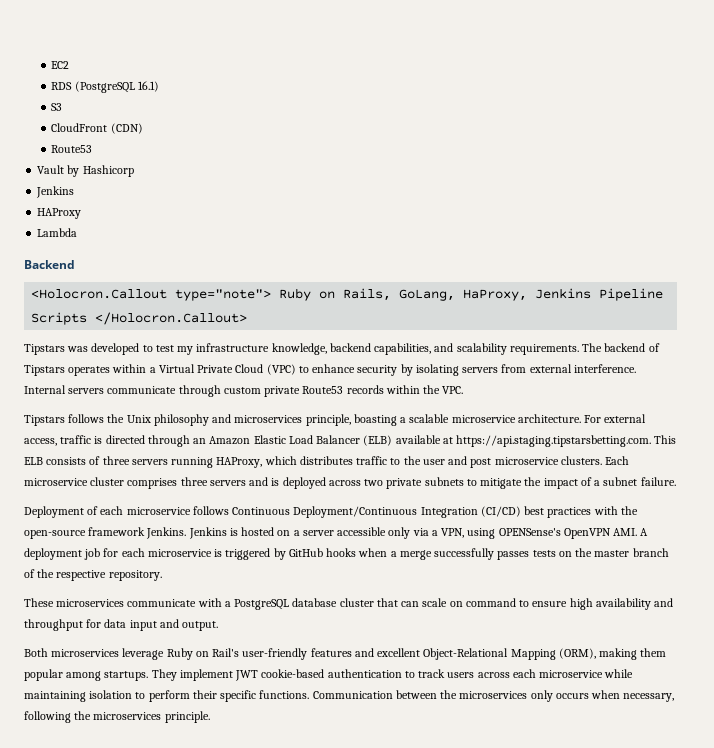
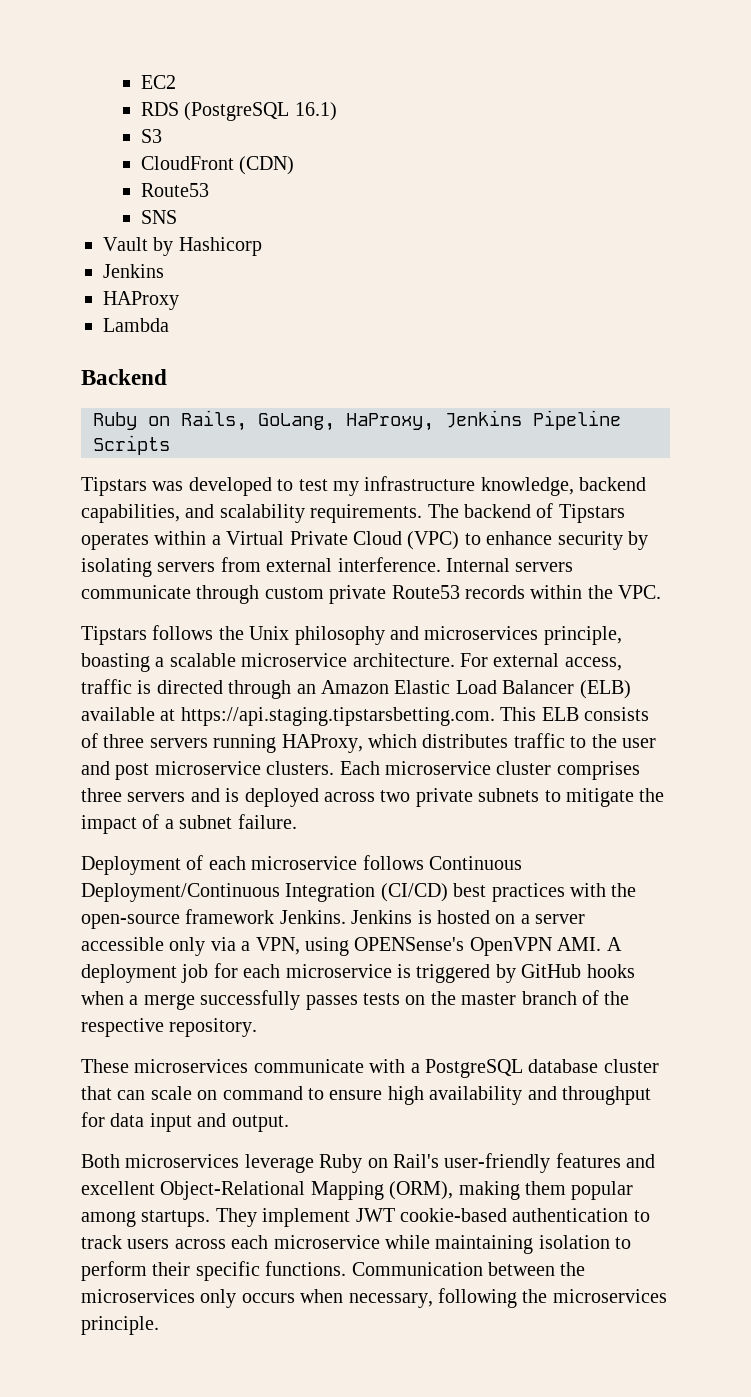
+ SNS
- <Holocron.Callout type="note"> Ruby on Rails, GoLang, HaProxy, Jenkins Pipeline Scripts </Holocron.Callout>
+ Ruby on Rails, GoLang, HaProxy, Jenkins Pipeline Scripts

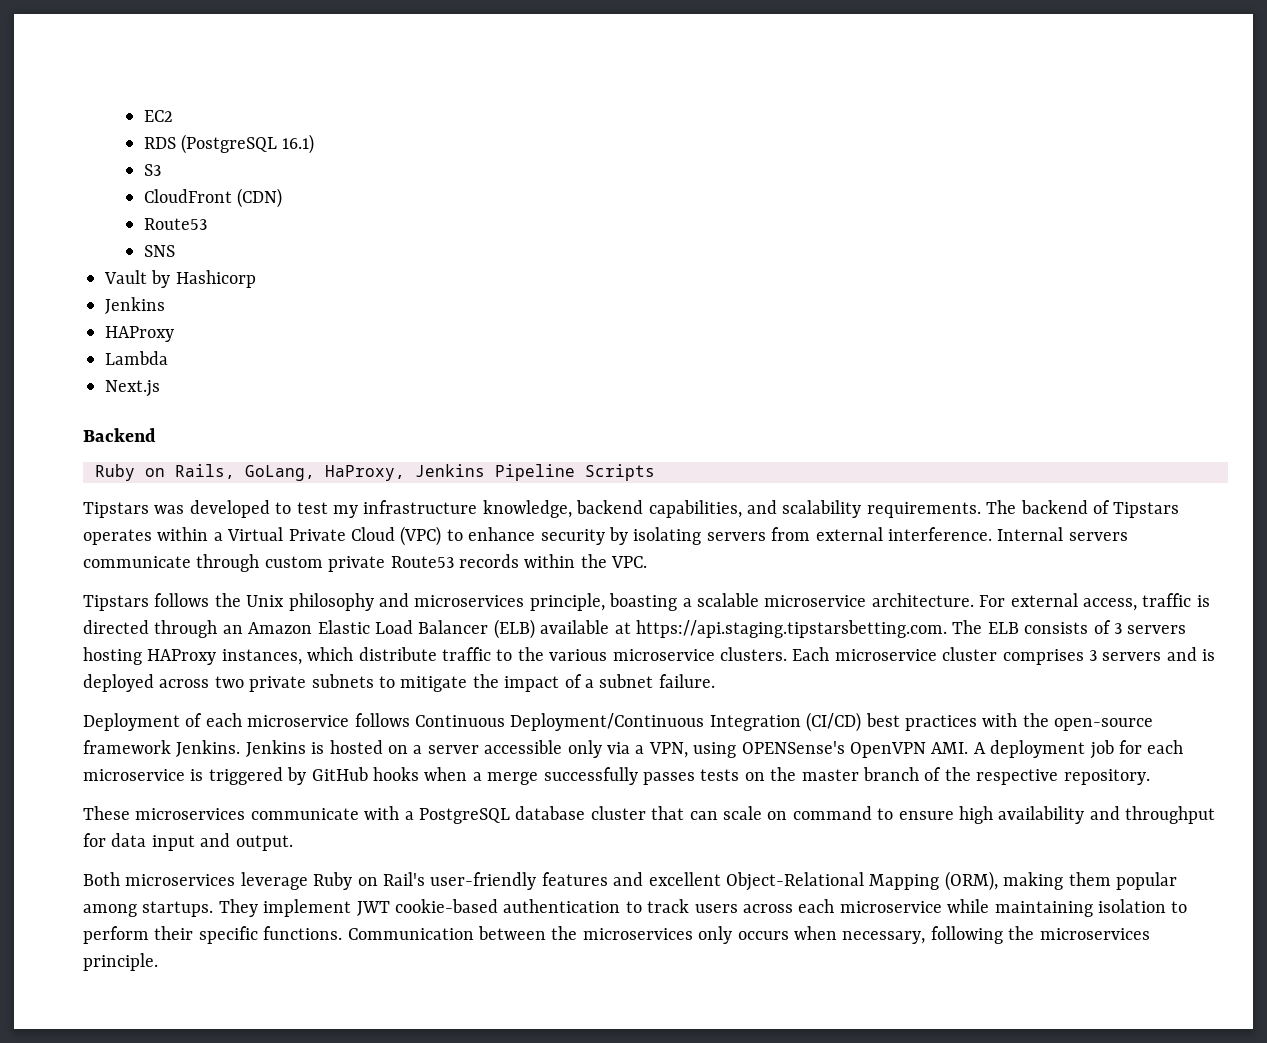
+ Next.js
- For external access, traffic is directed through an Amazon Elastic Load Balancer (ELB) available at https://api.staging.tipstarsbetting.com. This ELB consists of three servers running HAProxy, which distributes traffic to the user and post microservice clusters.
+ For external access, traffic is directed through an Amazon Elastic Load Balancer (ELB) available at https://api.staging.tipstarsbetting.com. The ELB consists of 3 servers hosting HAProxy instances, which distribute traffic to the various microservice clusters.
- Each microservice cluster comprises three servers and is deployed across two private subnets to mitigate the impact of a subnet failure.
+ Each microservice cluster comprises 3 servers and is deployed across two private subnets to mitigate the impact of a subnet failure.

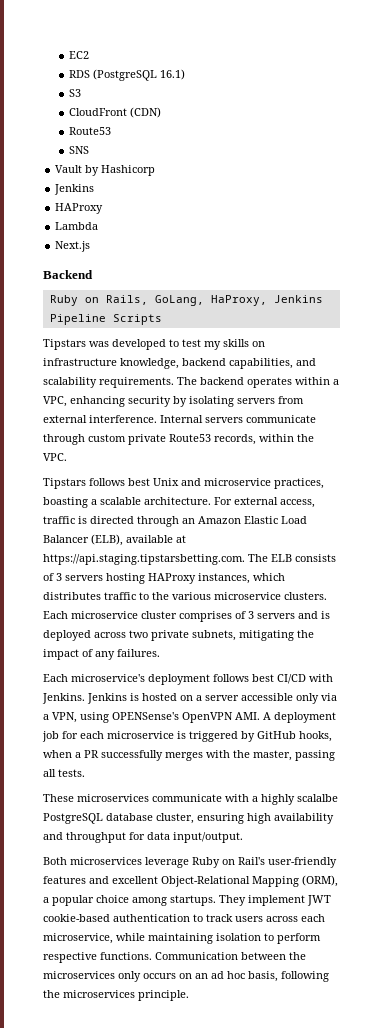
- Tipstars was developed to test my infrastructure knowledge, backend capabilities, and scalability requirements.
+ Tipstars was developed to test my skills on infrastructure knowledge, backend capabilities, and scalability requirements.
- The backend of Tipstars operates within a Virtual Private Cloud (VPC) to enhance security by isolating servers from external interference.
+ The backend operates within a VPC, enhancing security by isolating servers from external interference.
- Internal servers communicate through custom private Route53 records within the VPC.
+ Internal servers communicate through custom private Route53 records, within the VPC.
- Tipstars follows the Unix philosophy and microservices principle, boasting a scalable microservice architecture.
+ Tipstars follows best Unix and microservice practices, boasting a scalable architecture.
- For external access, traffic is directed through an Amazon Elastic Load Balancer (ELB) available at https://api.staging.tipstarsbetting.com. The ELB consists of 3 servers hosting HAProxy instances, which distribute traffic to the various microservice clusters.
+ For external access, traffic is directed through an Amazon Elastic Load Balancer (ELB), available at https://api.staging.tipstarsbetting.com. The ELB consists of 3 servers hosting HAProxy instances, which distributes traffic to the various microservice clusters.
- Each microservice cluster comprises 3 servers and is deployed across two private subnets to mitigate the impact of a subnet failure.
- Deployment of each microservice follows Continuous Deployment/Continuous Integration (CI/CD) best practices with the open-source framework Jenkins.
+ Each microservice cluster comprises of 3 servers and is deployed across two private subnets, mitigating the impact of any failures.
+ Each microservice's deployment follows best CI/CD with Jenkins.
- Jenkins is hosted on a server accessible only via a VPN, using OPENSense's OpenVPN AMI. A deployment job for each microservice is triggered by GitHub hooks when a merge successfully passes tests on the master branch of the respective repository.
+ Jenkins is hosted on a server accessible only via a VPN, using OPENSense's OpenVPN AMI. A deployment job for each microservice is triggered by GitHub hooks, when a PR successfully merges with the master, passing all tests.
- These microservices communicate with a PostgreSQL database cluster that can scale on command to ensure high availability and throughput for data input and output.
+ These microservices communicate with a highly scalalbe PostgreSQL database cluster, ensuring high availability and throughput for data input/output.
- Both microservices leverage Ruby on Rail's user-friendly features and excellent Object-Relational Mapping (ORM), making them popular among startups.
+ Both microservices leverage Ruby on Rail's user-friendly features and excellent Object-Relational Mapping (ORM), a popular choice among startups.
- They implement JWT cookie-based authentication to track users across each microservice while maintaining isolation to perform their specific functions.
+ They implement JWT cookie-based authentication to track users across each microservice, while maintaining isolation to perform respective functions.
- Communication between the microservices only occurs when necessary, following the microservices principle.
+ Communication between the microservices only occurs on an ad hoc basis, following the microservices principle.

